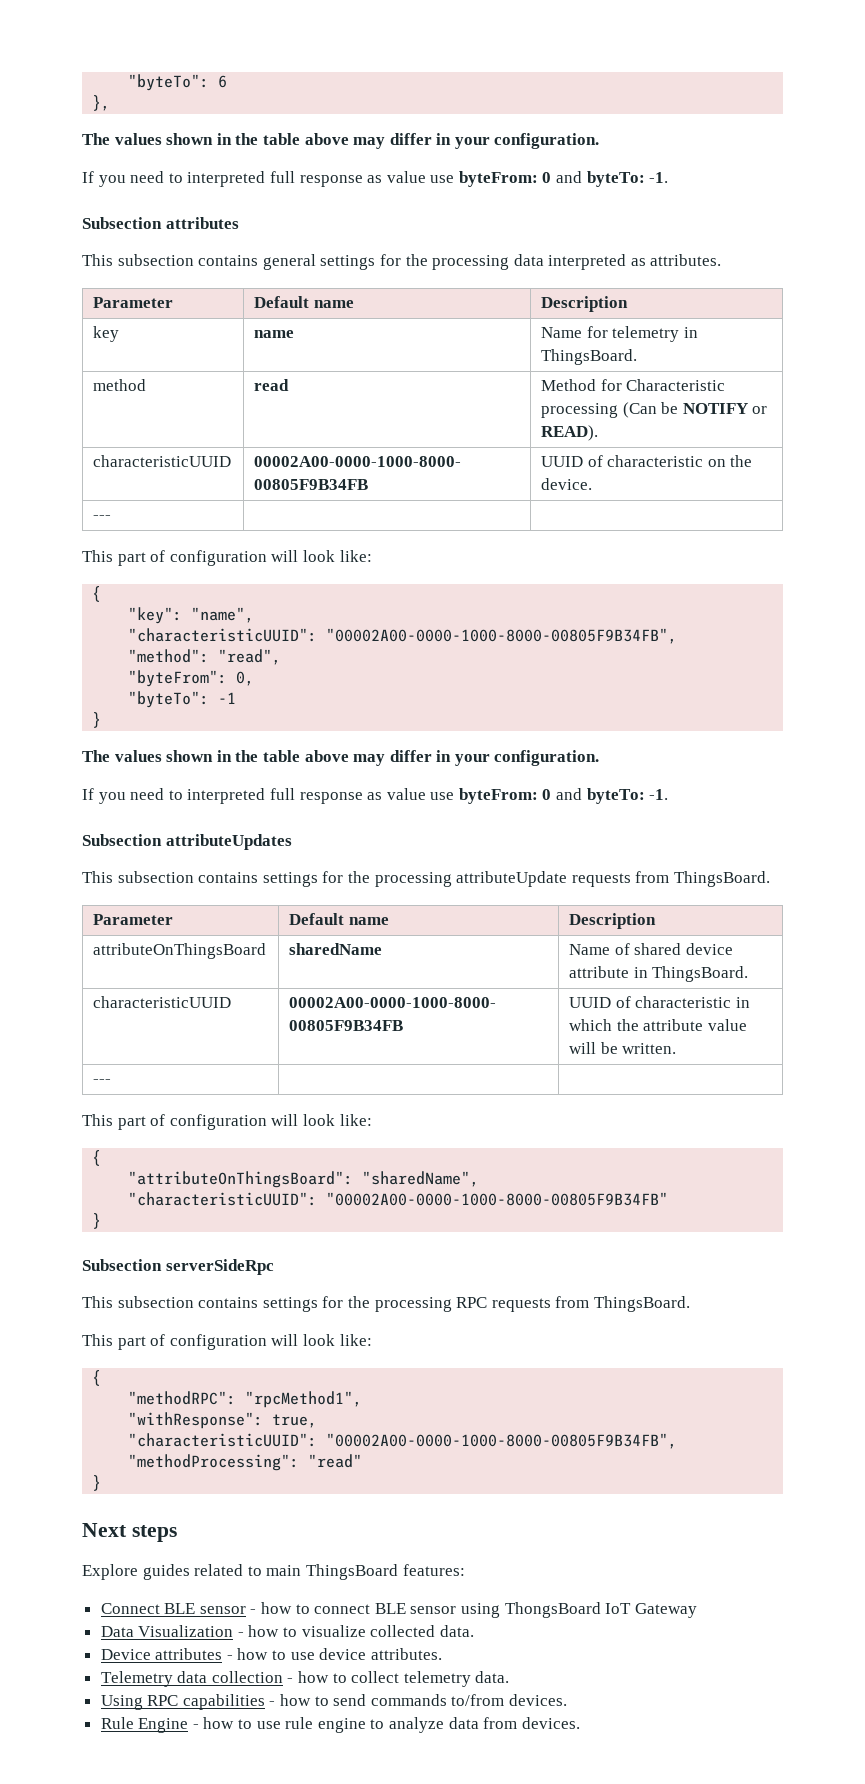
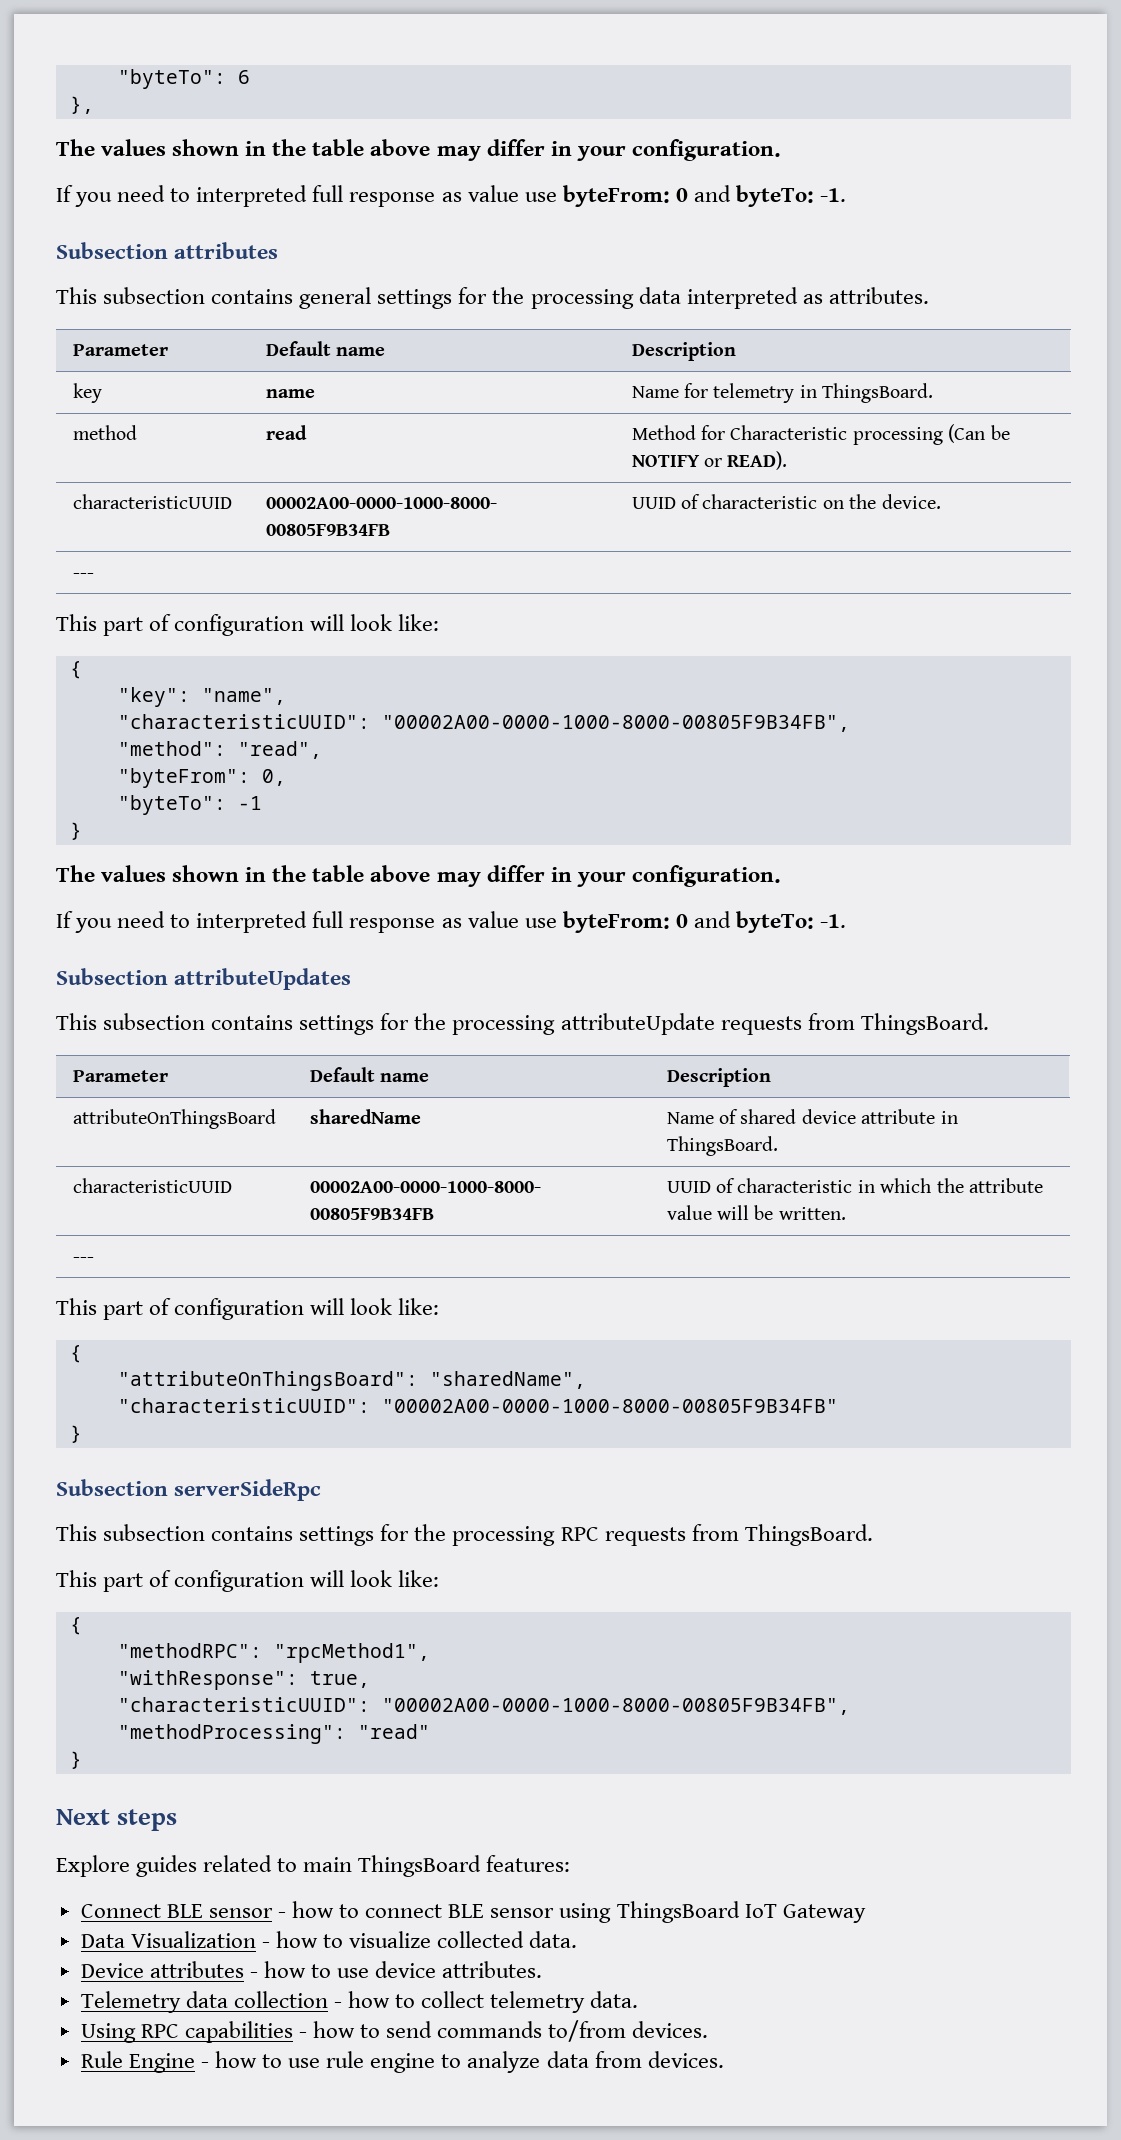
- Connect BLE sensor - how to connect BLE sensor using ThongsBoard IoT Gateway
+ Connect BLE sensor - how to connect BLE sensor using ThingsBoard IoT Gateway

